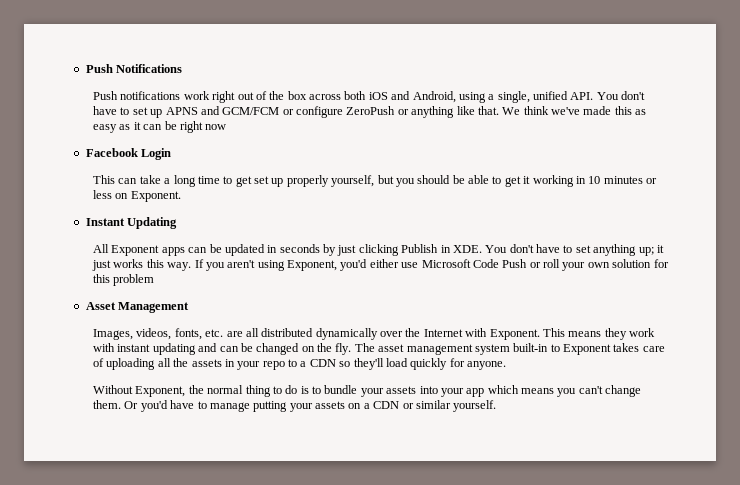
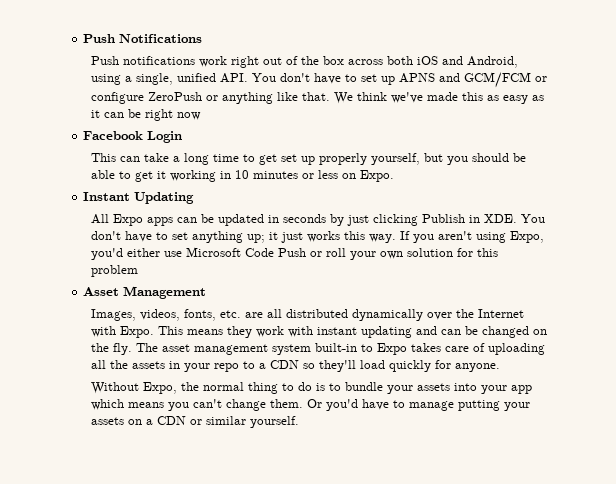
- This can take a long time to get set up properly yourself, but you should be able to get it working in 10 minutes or less on Exponent.
+ This can take a long time to get set up properly yourself, but you should be able to get it working in 10 minutes or less on Expo.
- All Exponent apps can be updated in seconds by just clicking Publish in XDE. You don't have to set anything up; it just works this way.
+ All Expo apps can be updated in seconds by just clicking Publish in XDE. You don't have to set anything up; it just works this way.
- If you aren't using Exponent, you'd either use Microsoft Code Push or roll your own solution for this problem
+ If you aren't using Expo, you'd either use Microsoft Code Push or roll your own solution for this problem
- Images, videos, fonts, etc. are all distributed dynamically over the Internet with Exponent.
+ Images, videos, fonts, etc. are all distributed dynamically over the Internet with Expo.
- The asset management system built-in to Exponent takes care of uploading all the assets in your repo to a CDN so they'll load quickly for anyone.
+ The asset management system built-in to Expo takes care of uploading all the assets in your repo to a CDN so they'll load quickly for anyone.
- Without Exponent, the normal thing to do is to bundle your assets into your app which means you can't change them.
+ Without Expo, the normal thing to do is to bundle your assets into your app which means you can't change them.

